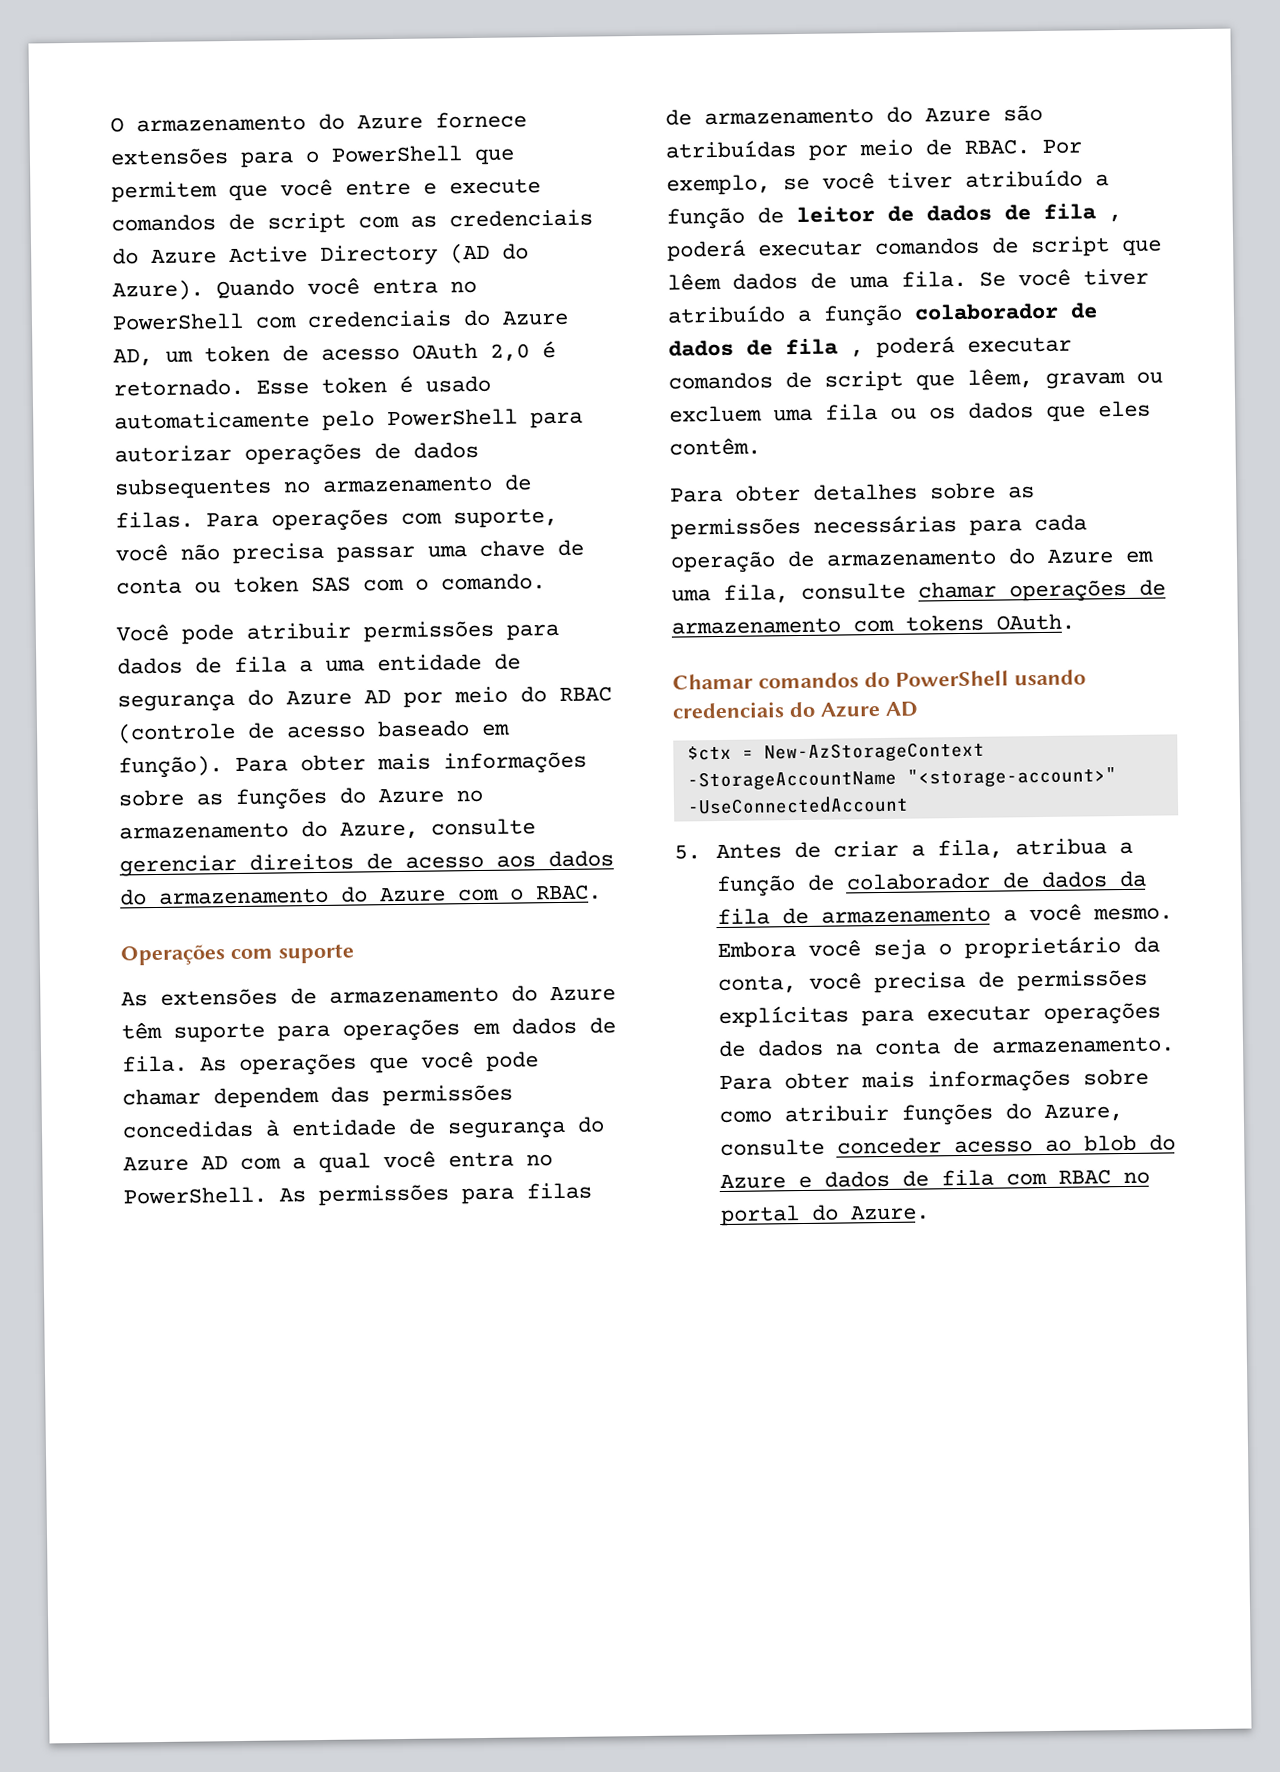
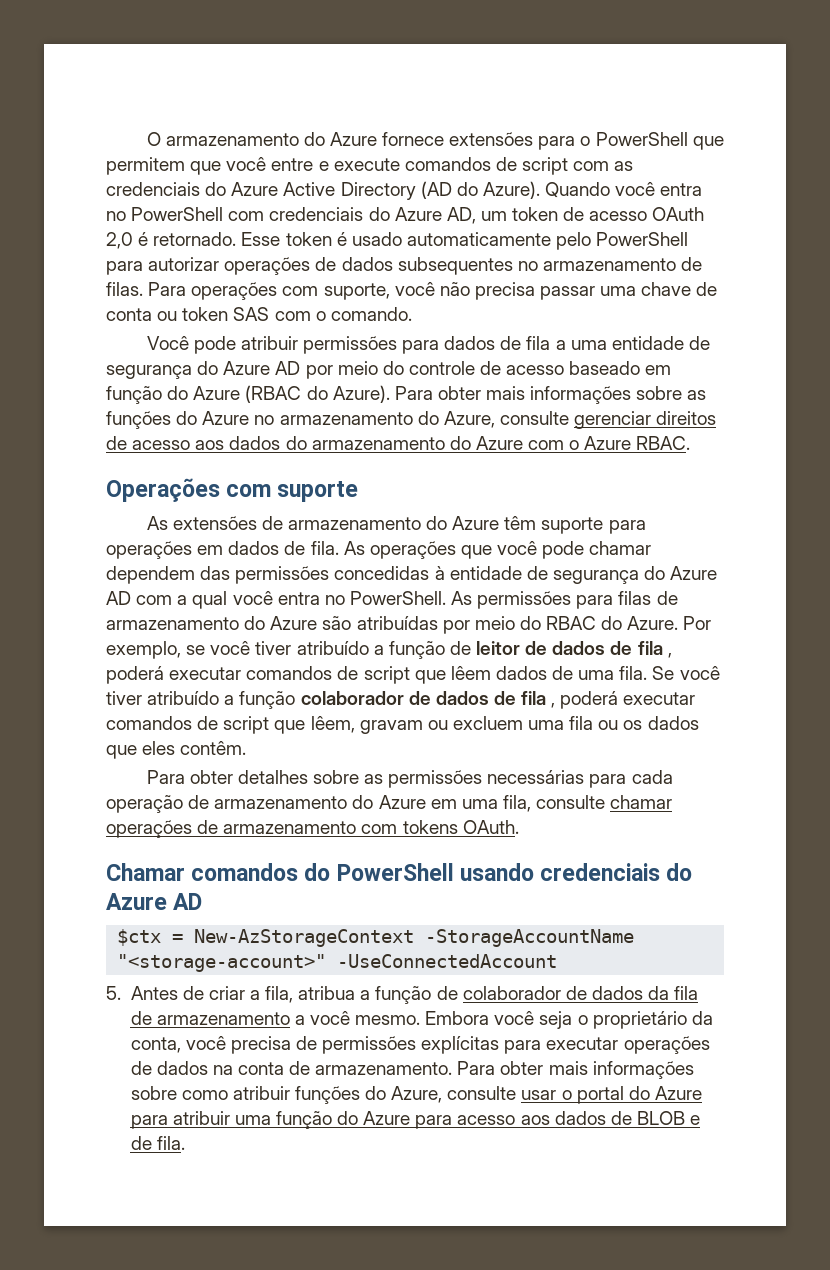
- Você pode atribuir permissões para dados de fila a uma entidade de segurança do Azure AD por meio do RBAC (controle de acesso baseado em função).
+ Você pode atribuir permissões para dados de fila a uma entidade de segurança do Azure AD por meio do controle de acesso baseado em função do Azure (RBAC do Azure).
- Para obter mais informações sobre as funções do Azure no armazenamento do Azure, consulte gerenciar direitos de acesso aos dados do armazenamento do Azure com o RBAC.
+ Para obter mais informações sobre as funções do Azure no armazenamento do Azure, consulte gerenciar direitos de acesso aos dados do armazenamento do Azure com o Azure RBAC.
- As permissões para filas de armazenamento do Azure são atribuídas por meio de RBAC.
+ As permissões para filas de armazenamento do Azure são atribuídas por meio do RBAC do Azure.
- Para obter mais informações sobre como atribuir funções do Azure, consulte conceder acesso ao blob do Azure e dados de fila com RBAC no portal do Azure.
+ Para obter mais informações sobre como atribuir funções do Azure, consulte usar o portal do Azure para atribuir uma função do Azure para acesso aos dados de BLOB e de fila.

